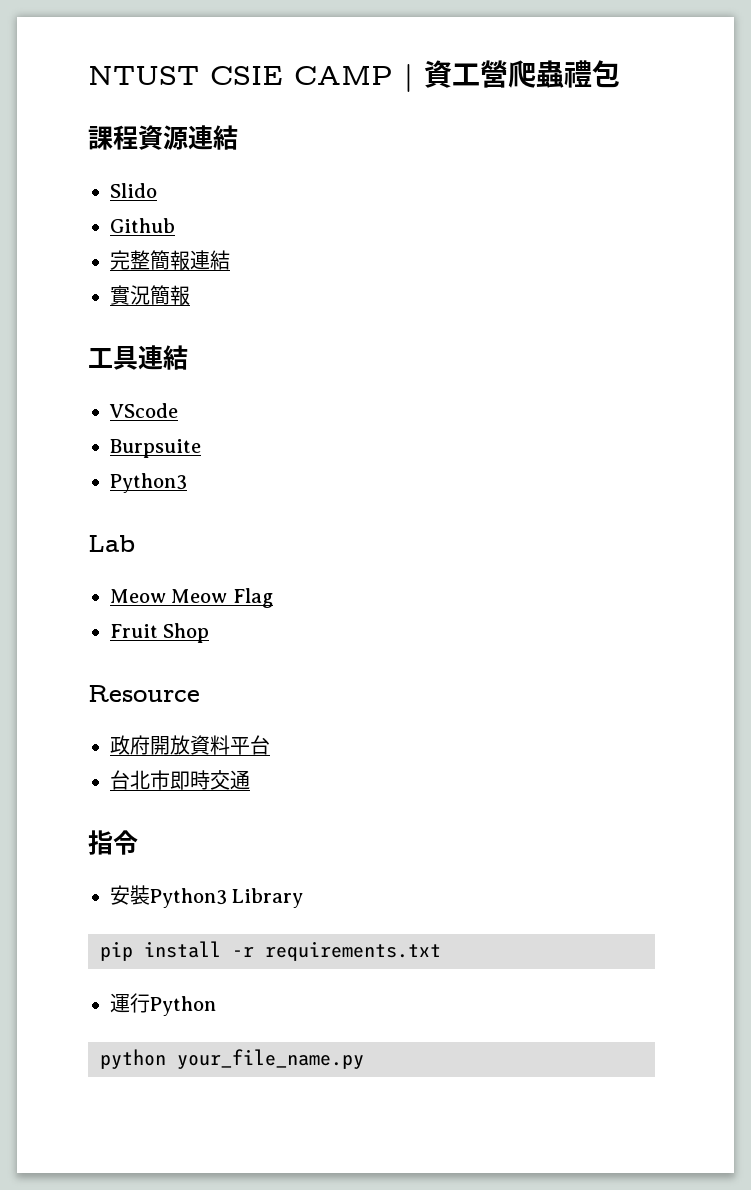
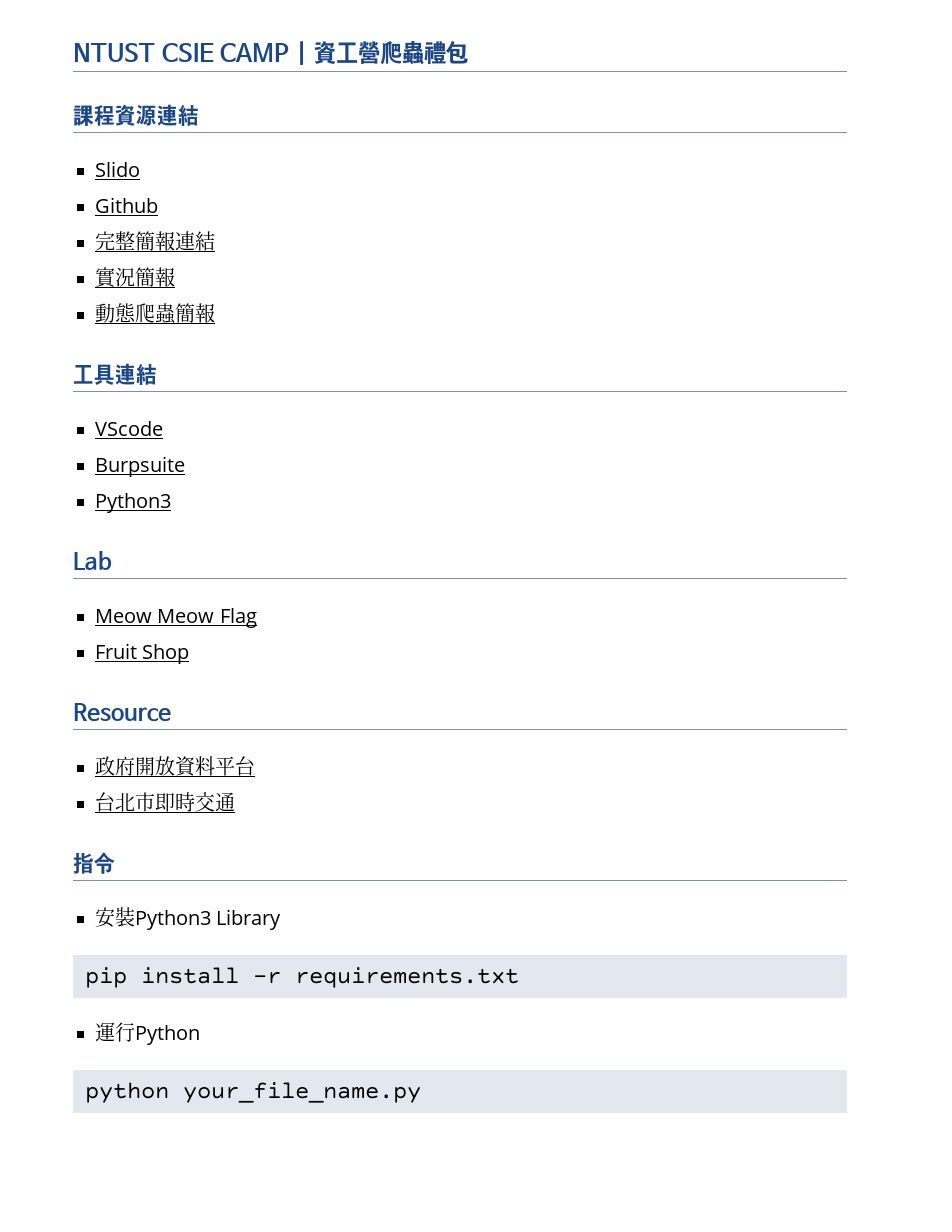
+ 動態爬蟲簡報

